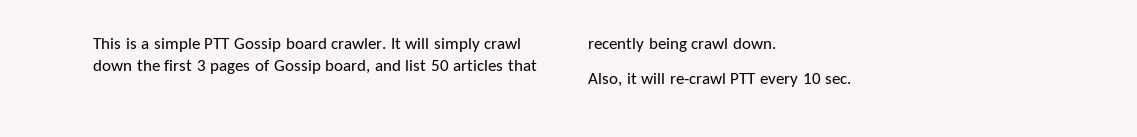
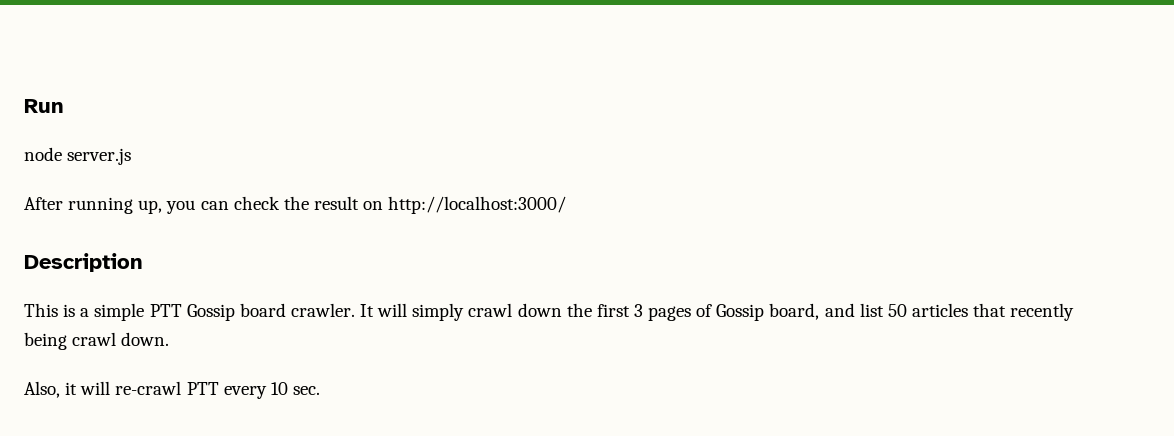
+ Run
+ node server.js
+ After running up, you can check the result on http://localhost:3000/
+ Description

